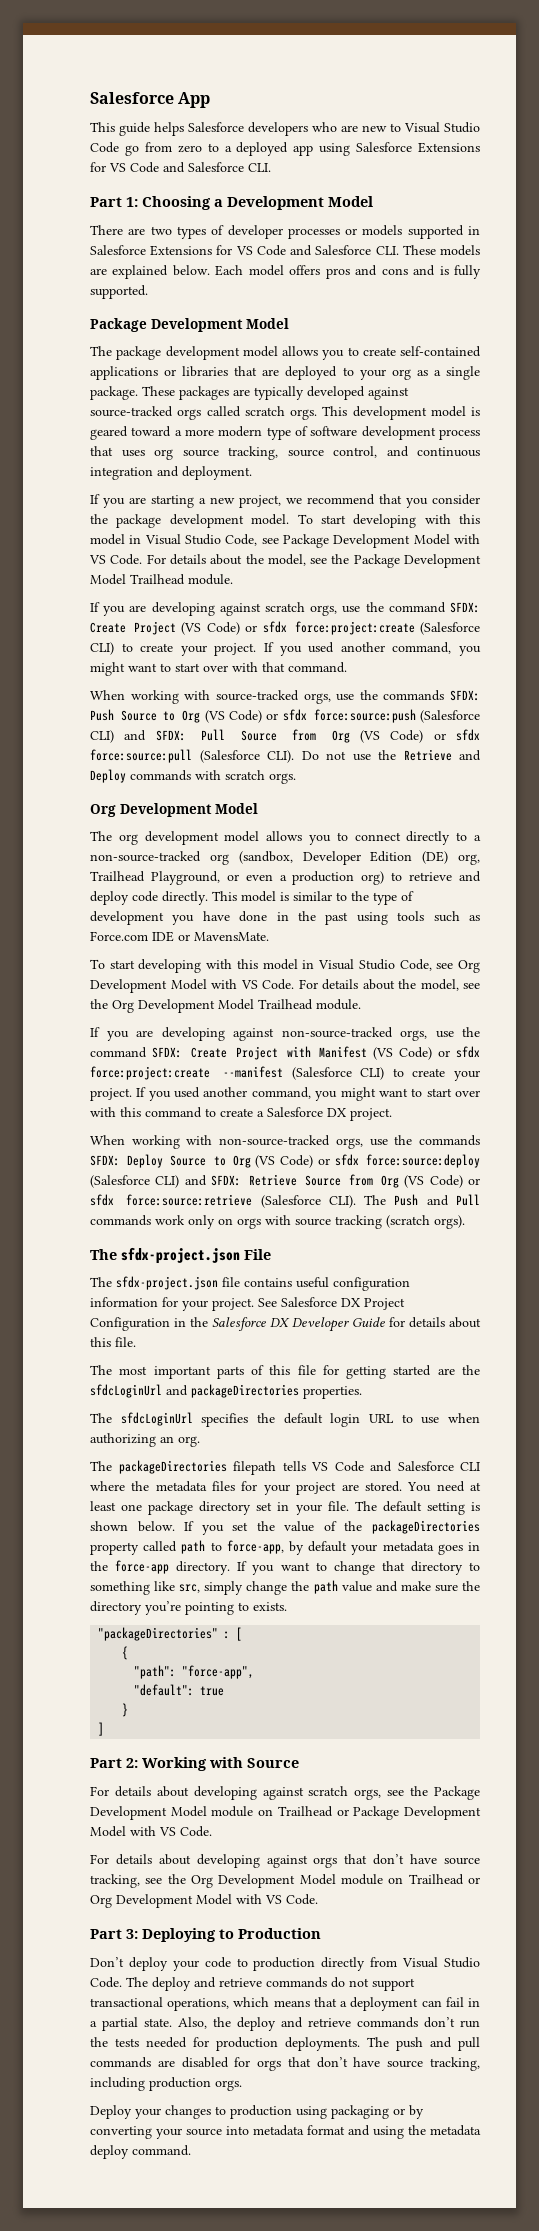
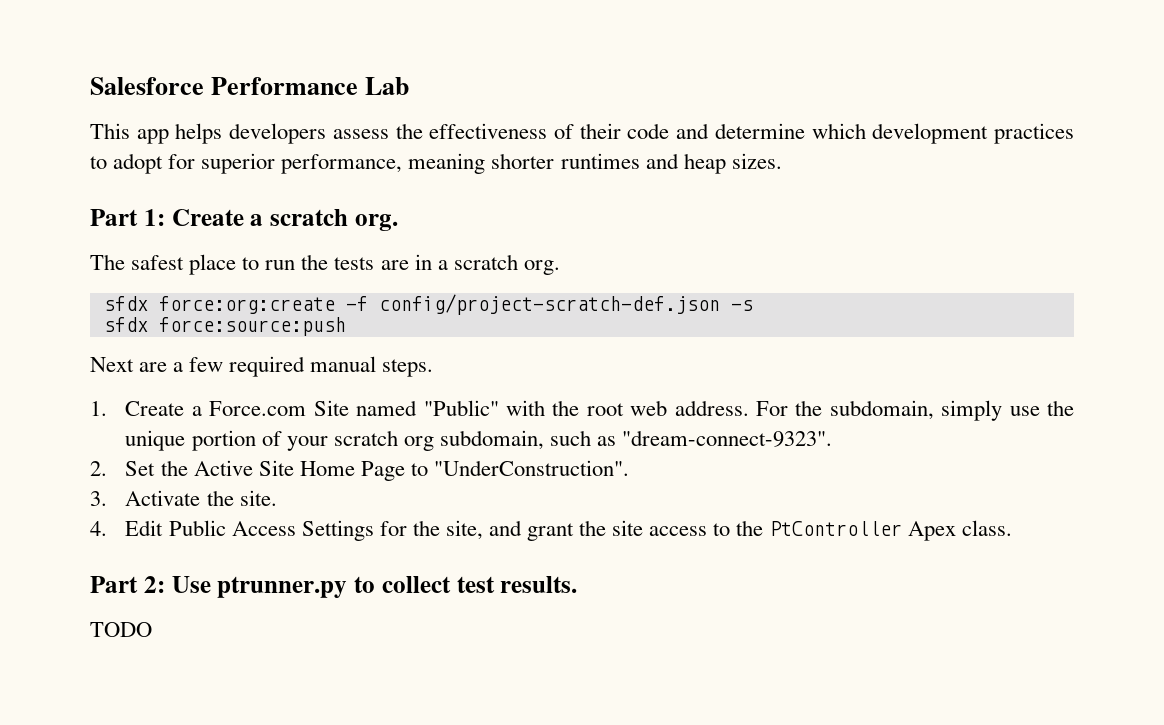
- Salesforce App
- This guide helps Salesforce developers who are new to Visual Studio Code go from zero to a deployed app using Salesforce Extensions for VS Code and Salesforce CLI.
- Part 1: Choosing a Development Model
- There are two types of developer processes or models supported in Salesforce Extensions for VS Code and Salesforce CLI. These models are explained below. Each model offers pros and cons and is fully supported.
- Package Development Model
- The package development model allows you to create self-contained applications or libraries that are deployed to your org as a single package. These packages are typically developed against source-tracked orgs called scratch orgs. This development model is geared toward a more modern type of software development process that uses org source tracking, source control, and continuous integration and deployment.
- If you are starting a new project, we recommend that you consider the package development model. To start developing with this model in Visual Studio Code, see Package Development Model with VS Code. For details about the model, see the Package Development Model Trailhead module.
- If you are developing against scratch orgs, use the command SFDX: Create Project (VS Code) or sfdx force:project:create (Salesforce CLI) to create your project. If you used another command, you might want to start over with that command.
- When working with source-tracked orgs, use the commands SFDX: Push Source to Org (VS Code) or sfdx force:source:push (Salesforce CLI) and SFDX: Pull Source from Org (VS Code) or sfdx force:source:pull (Salesforce CLI). Do not use the Retrieve and Deploy commands with scratch orgs.
- Org Development Model
- The org development model allows you to connect directly to a non-source-tracked org (sandbox, Developer Edition (DE) org, Trailhead Playground, or even a production org) to retrieve and deploy code directly. This model is similar to the type of development you have done in the past using tools such as Force.com IDE or MavensMate.
- To start developing with this model in Visual Studio Code, see Org Development Model with VS Code. For details about the model, see the Org Development Model Trailhead module.
- If you are developing against non-source-tracked orgs, use the command SFDX: Create Project with Manifest (VS Code) or sfdx force:project:create --manifest (Salesforce CLI) to create your project. If you used another command, you might want to start over with this command to create a Salesforce DX project.
- When working with non-source-tracked orgs, use the commands SFDX: Deploy Source to Org (VS Code) or sfdx force:source:deploy (Salesforce CLI) and SFDX: Retrieve Source from Org (VS Code) or sfdx force:source:retrieve (Salesforce CLI). The Push and Pull commands work only on orgs with source tracking (scratch orgs).
- The sfdx-project.json File
- The sfdx-project.json file contains useful configuration information for your project. See Salesforce DX Project Configuration in the Salesforce DX Developer Guide for details about this file.
- The most important parts of this file for getting started are the sfdcLoginUrl and packageDirectories properties.
- The sfdcLoginUrl specifies the default login URL to use when authorizing an org.
- The packageDirectories filepath tells VS Code and Salesforce CLI where the metadata files for your project are stored. You need at least one package directory set in your file. The default setting is shown below. If you set the value of the packageDirectories property called path to force-app, by default your metadata goes in the force-app directory. If you want to change that directory to something like src, simply change the path value and make sure the directory you’re pointing to exists.
- "packageDirectories" : [
- {
- "path": "force-app",
- "default": true
- }
- ]
- Part 2: Working with Source
- For details about developing against scratch orgs, see the Package Development Model module on Trailhead or Package Development Model with VS Code.
- For details about developing against orgs that don’t have source tracking, see the Org Development Model module on Trailhead or Org Development Model with VS Code.
- Part 3: Deploying to Production
- Don’t deploy your code to production directly from Visual Studio Code. The deploy and retrieve commands do not support transactional operations, which means that a deployment can fail in a partial state. Also, the deploy and retrieve commands don’t run the tests needed for production deployments. The push and pull commands are disabled for orgs that don’t have source tracking, including production orgs.
- Deploy your changes to production using packaging or by converting your source into metadata format and using the metadata deploy command.
+ Salesforce Performance Lab
+ This app helps developers assess the effectiveness of their code and determine which development practices to adopt for superior performance, meaning shorter runtimes and heap sizes.
+ Part 1: Create a scratch org.
+ The safest place to run the tests are in a scratch org.
+ sfdx force:org:create -f config/project-scratch-def.json -s
+ sfdx force:source:push
+ Next are a few required manual steps.
+ 1. Create a Force.com Site named "Public" with the root web address. For the subdomain, simply use the unique portion of your scratch org subdomain, such as "dream-connect-9323".
+ 2. Set the Active Site Home Page to "UnderConstruction".
+ 3. Activate the site.
+ 4. Edit Public Access Settings for the site, and grant the site access to the PtController Apex class.
+ Part 2: Use ptrunner.py to collect test results.
+ TODO

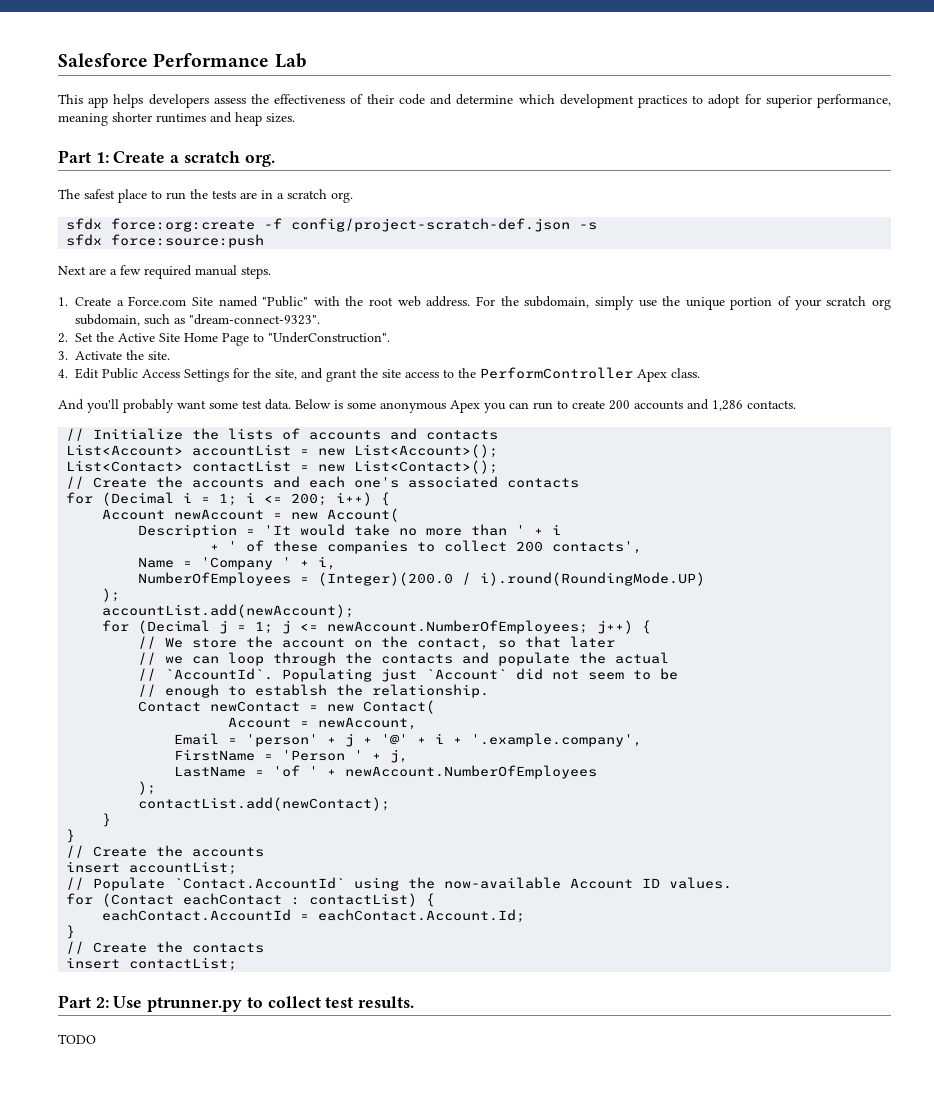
- 4. Edit Public Access Settings for the site, and grant the site access to the PtController Apex class.
+ 4. Edit Public Access Settings for the site, and grant the site access to the PerformController Apex class.
+ And you'll probably want some test data. Below is some anonymous Apex you can run to create 200 accounts and 1,286 contacts.
+ // Initialize the lists of accounts and contacts
+ List<Account> accountList = new List<Account>();
+ List<Contact> contactList = new List<Contact>();
+ // Create the accounts and each one's associated contacts
+ for (Decimal i = 1; i <= 200; i++) {
+ Account newAccount = new Account(
+ Description = 'It would take no more than ' + i
+ + ' of these companies to collect 200 contacts',
+ Name = 'Company ' + i,
+ NumberOfEmployees = (Integer)(200.0 / i).round(RoundingMode.UP)
+ );
+ accountList.add(newAccount);
+ for (Decimal j = 1; j <= newAccount.NumberOfEmployees; j++) {
+ // We store the account on the contact, so that later
+ // we can loop through the contacts and populate the actual
+ // `AccountId`. Populating just `Account` did not seem to be
+ // enough to establsh the relationship.
+ Contact newContact = new Contact(
+ Account = newAccount,
+ Email = 'person' + j + '@' + i + '.example.company',
+ FirstName = 'Person ' + j,
+ LastName = 'of ' + newAccount.NumberOfEmployees
+ );
+ contactList.add(newContact);
+ }
+ }
+ // Create the accounts
+ insert accountList;
+ // Populate `Contact.AccountId` using the now-available Account ID values.
+ for (Contact eachContact : contactList) {
+ eachContact.AccountId = eachContact.Account.Id;
+ }
+ // Create the contacts
+ insert contactList;

